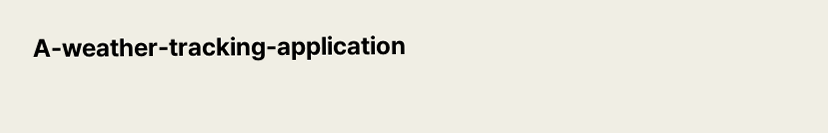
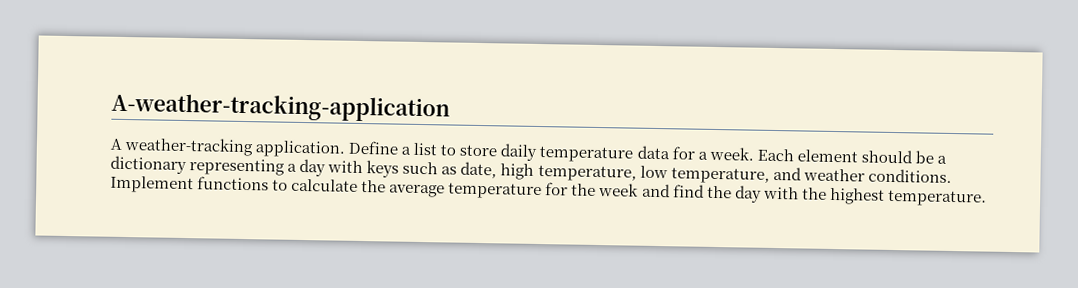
+ A weather-tracking application. Define a list to store daily temperature data for a week. Each element should be a dictionary representing a day with keys such as date, high temperature, low temperature, and weather conditions. Implement functions to calculate the average temperature for the week and find the day with the highest temperature.

